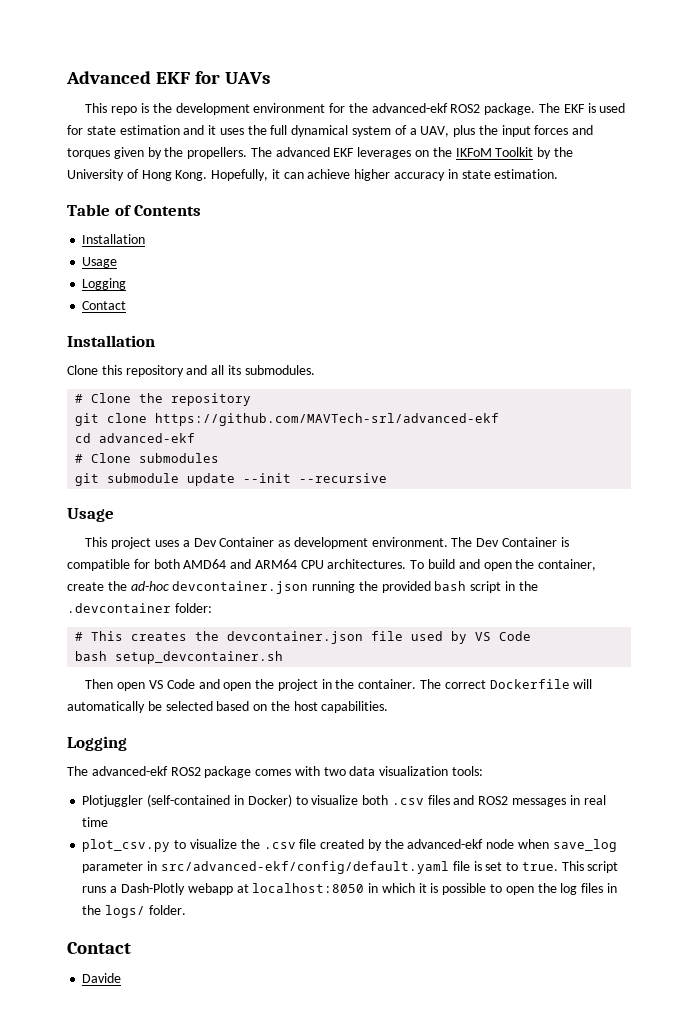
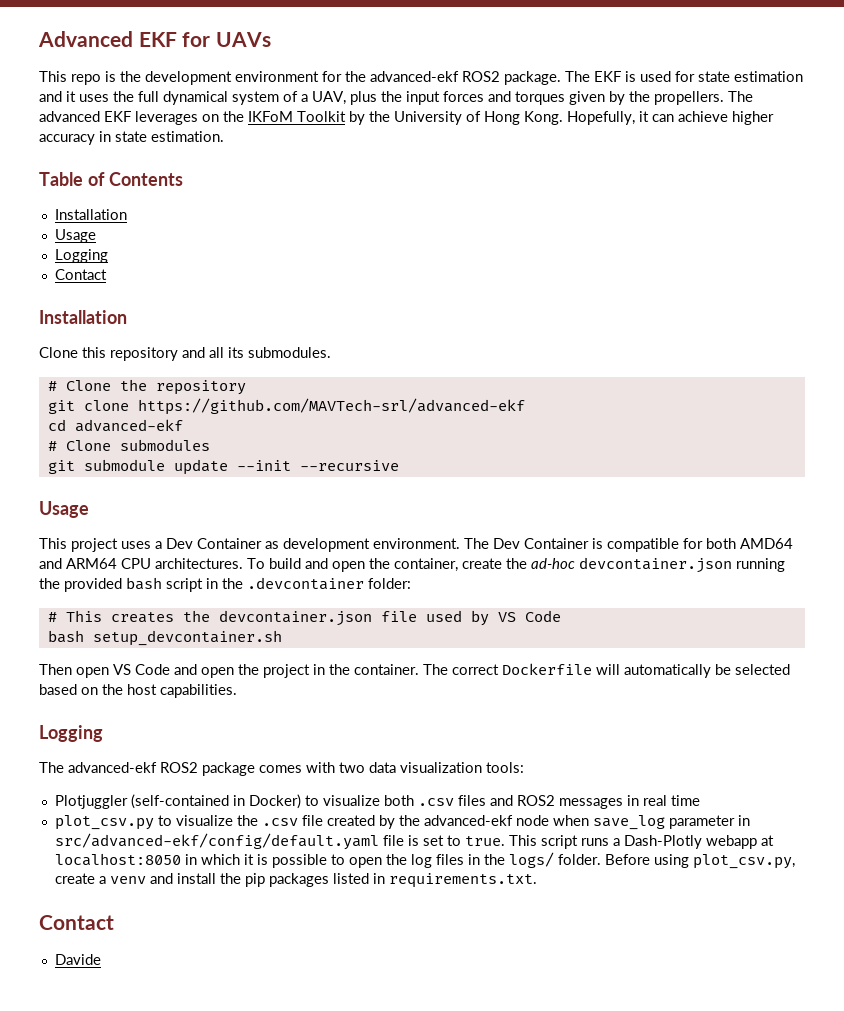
+ Before using plot_csv.py, create a venv and install the pip packages listed in requirements.txt.

